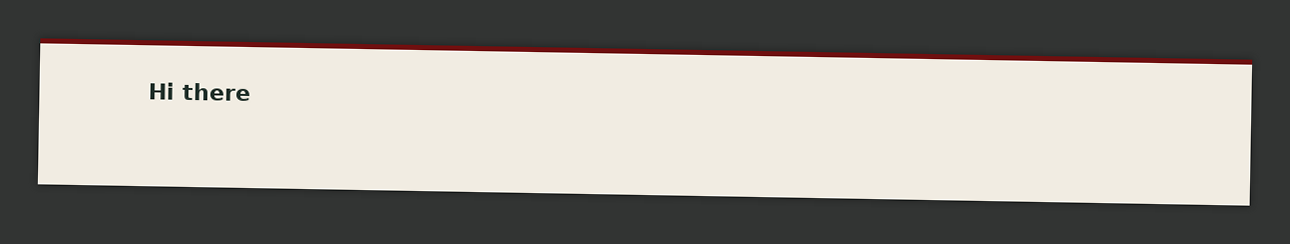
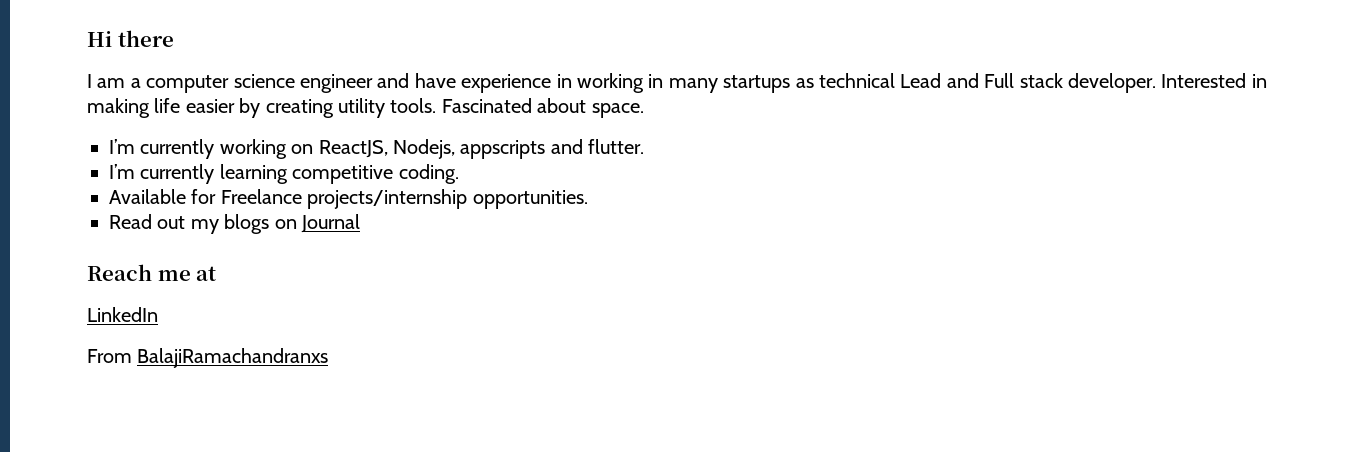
+ I am a computer science engineer and have experience in working in many startups as technical Lead and Full stack developer. Interested in making life easier by creating utility tools. Fascinated about space.
+ I’m currently working on ReactJS, Nodejs, appscripts and flutter.
+ I’m currently learning competitive coding.
+ Available for Freelance projects/internship opportunities.
+ Read out my blogs on Journal
+ Reach me at
+ LinkedIn
+ From BalajiRamachandranxs

